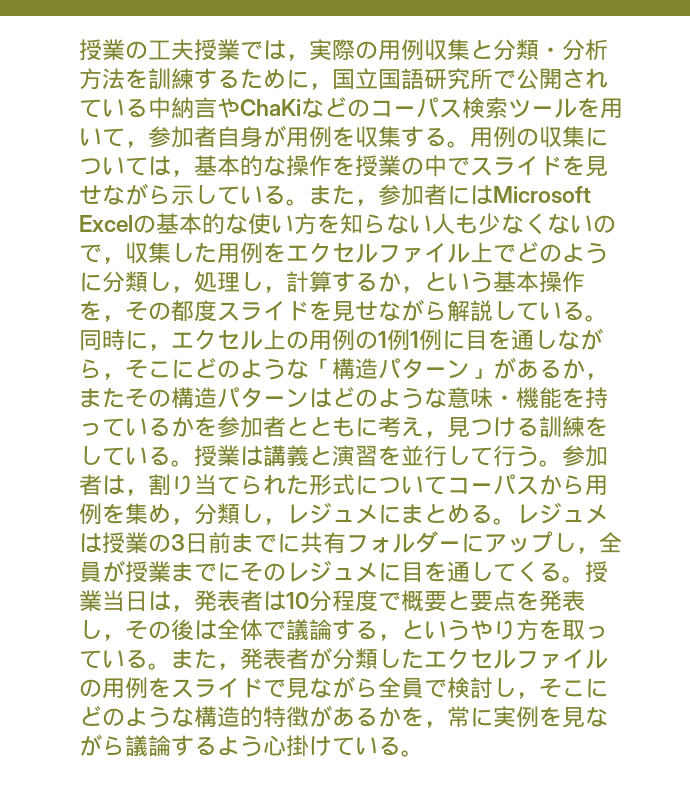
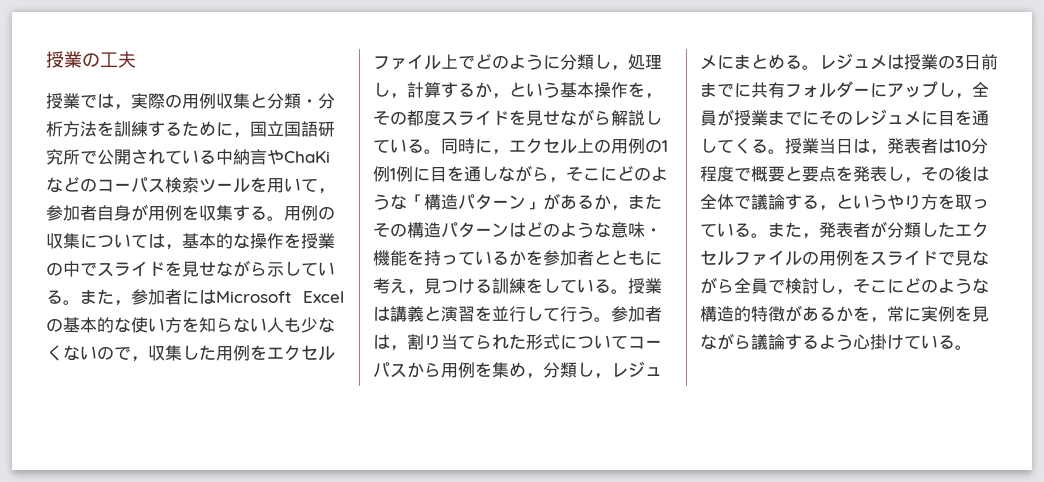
- 授業の工夫授業では，実際の用例収集と分類・分析方法を訓練するために，国立国語研究所で公開されている中納言やChaKiなどのコーパス検索ツールを用いて，参加者自身が用例を収集する。
+ 授業の工夫
+ 授業では，実際の用例収集と分類・分析方法を訓練するために，国立国語研究所で公開されている中納言やChaKiなどのコーパス検索ツールを用いて，参加者自身が用例を収集する。

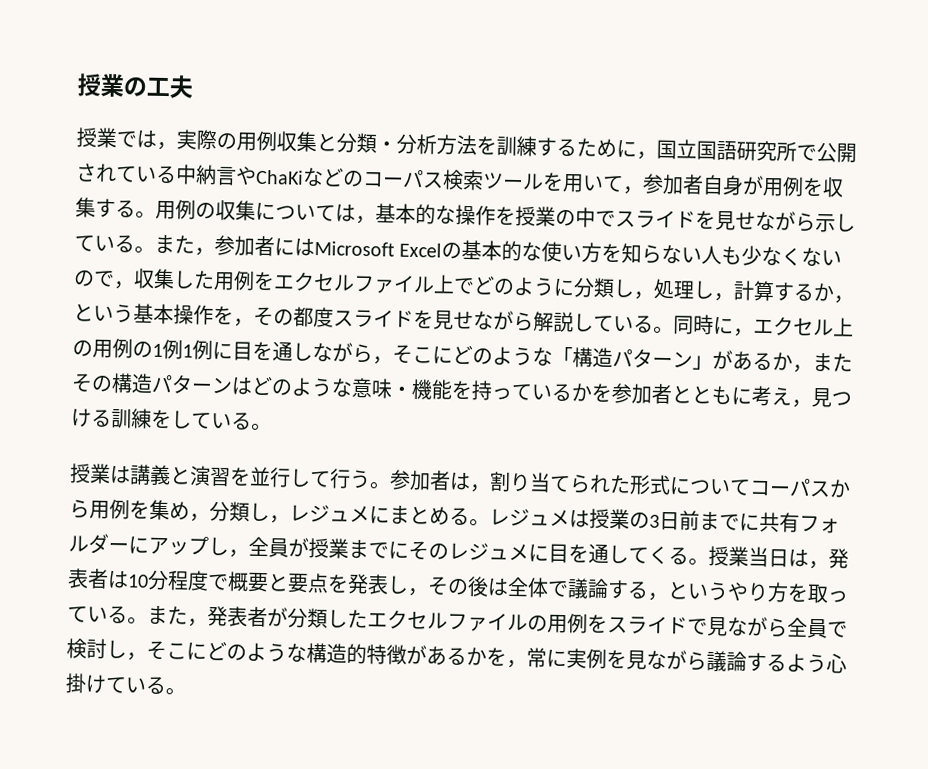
- 同時に，エクセル上の用例の1例1例に目を通しながら，そこにどのような「構造パターン」があるか，またその構造パターンはどのような意味・機能を持っているかを参加者とともに考え，見つける訓練をしている。授業は講義と演習を並行して行う。
+ 同時に，エクセル上の用例の1例1例に目を通しながら，そこにどのような「構造パターン」があるか，またその構造パターンはどのような意味・機能を持っているかを参加者とともに考え，見つける訓練をしている。
+ 授業は講義と演習を並行して行う。

